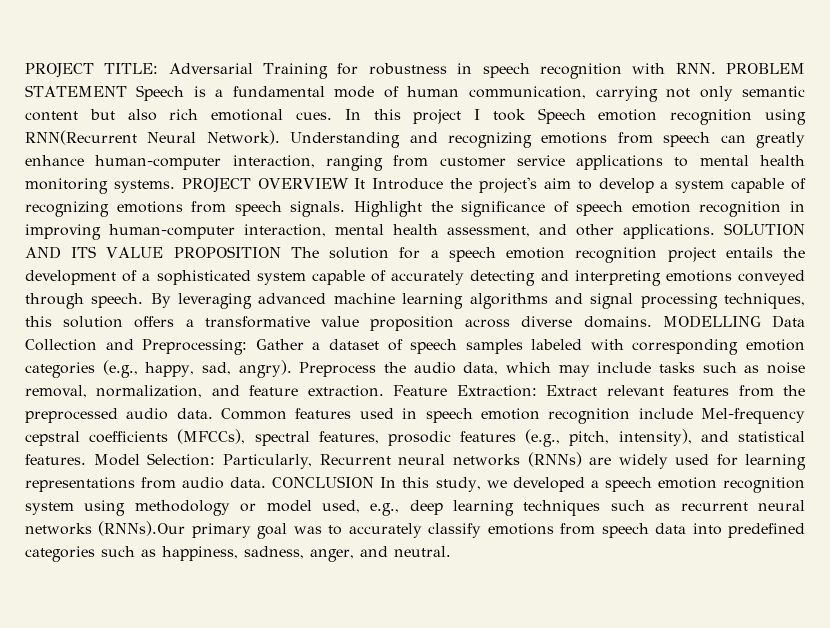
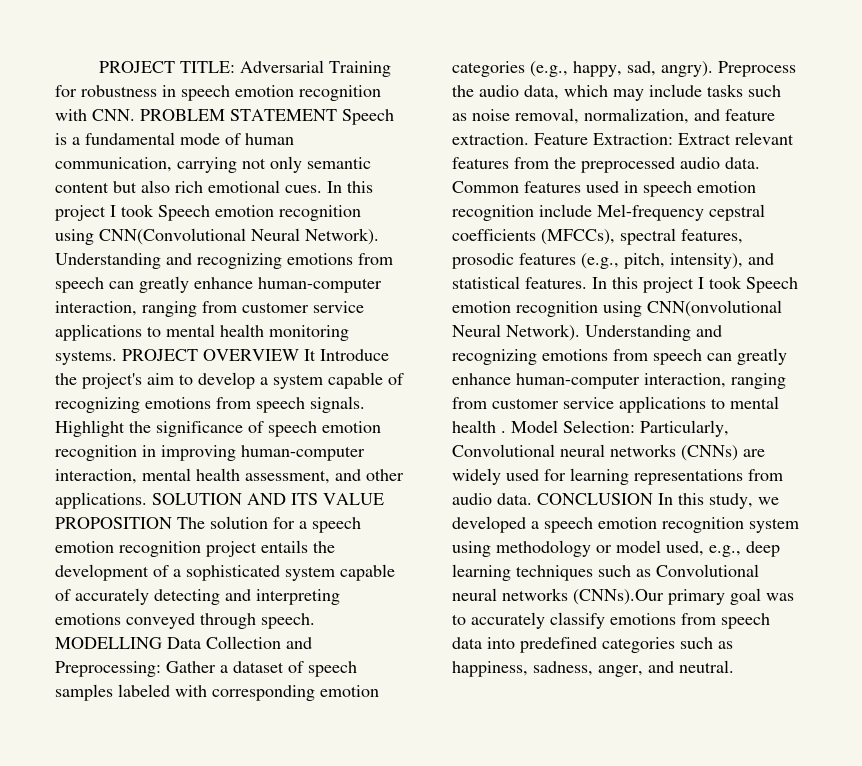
- PROJECT TITLE: Adversarial Training for robustness in speech recognition with RNN. PROBLEM STATEMENT Speech is a fundamental mode of human communication, carrying not only semantic content but also rich emotional cues.
+ PROJECT TITLE: Adversarial Training for robustness in speech emotion recognition with CNN. PROBLEM STATEMENT Speech is a fundamental mode of human communication, carrying not only semantic content but also rich emotional cues.
- In this project I took Speech emotion recognition using RNN(Recurrent Neural Network).
+ In this project I took Speech emotion recognition using CNN(Convolutional Neural Network).
- By leveraging advanced machine learning algorithms and signal processing techniques, this solution offers a transformative value proposition across diverse domains.
+ In this project I took Speech emotion recognition using CNN(onvolutional Neural Network). Understanding and recognizing emotions from speech can greatly enhance human-computer interaction, ranging from customer service applications to mental health .
- Model Selection: Particularly, Recurrent neural networks (RNNs) are widely used for learning representations from audio data.
+ Model Selection: Particularly, Convolutional neural networks (CNNs) are widely used for learning representations from audio data.
- CONCLUSION In this study, we developed a speech emotion recognition system using methodology or model used, e.g., deep learning techniques such as recurrent neural networks (RNNs).Our primary goal was to accurately classify emotions from speech data into predefined categories such as happiness, sadness, anger, and neutral.
+ CONCLUSION In this study, we developed a speech emotion recognition system using methodology or model used, e.g., deep learning techniques such as Convolutional neural networks (CNNs).Our primary goal was to accurately classify emotions from speech data into predefined categories such as happiness, sadness, anger, and neutral.

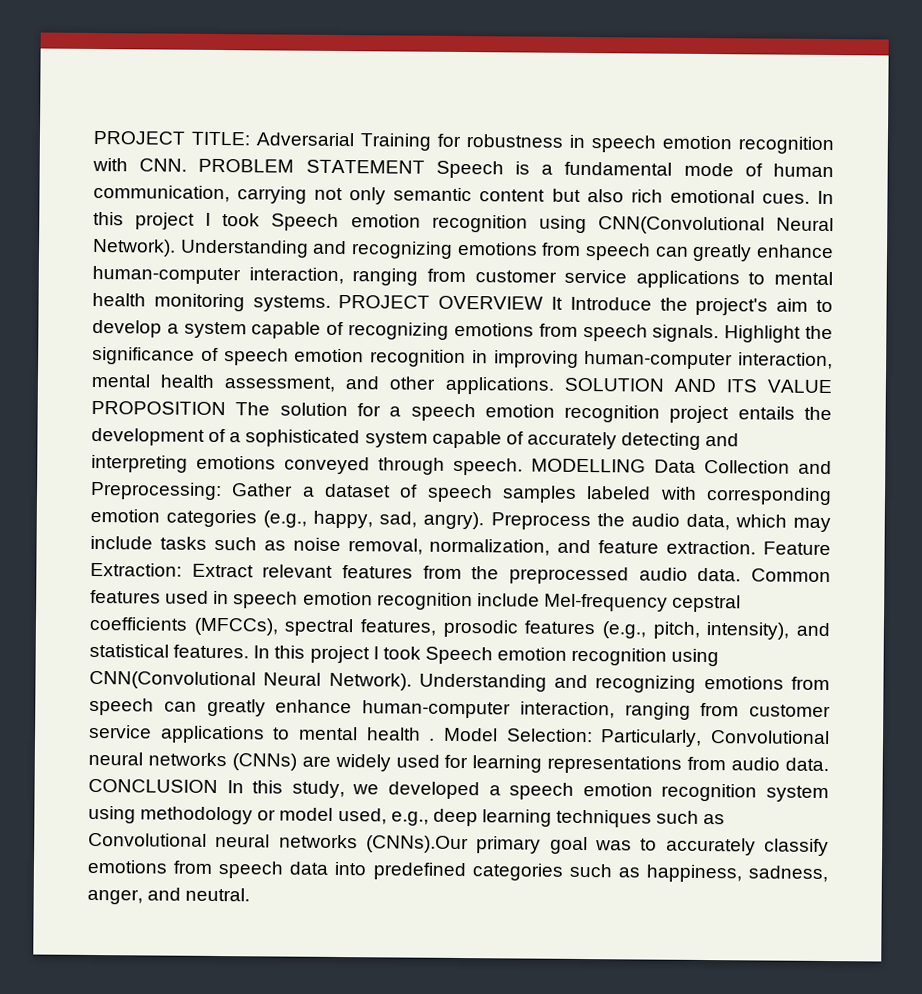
- Common features used in speech emotion recognition include Mel-frequency cepstral coefficients (MFCCs), spectral features, prosodic features (e.g., pitch, intensity), and statistical features. In this project I took Speech emotion recognition using CNN(onvolutional Neural Network).
+ Common features used in speech emotion recognition include Mel-frequency cepstral coefficients (MFCCs), spectral features, prosodic features (e.g., pitch, intensity), and statistical features. In this project I took Speech emotion recognition using CNN(Convolutional Neural Network).

